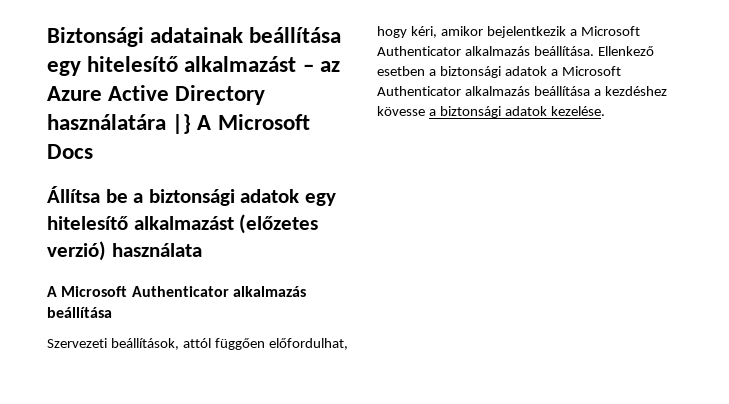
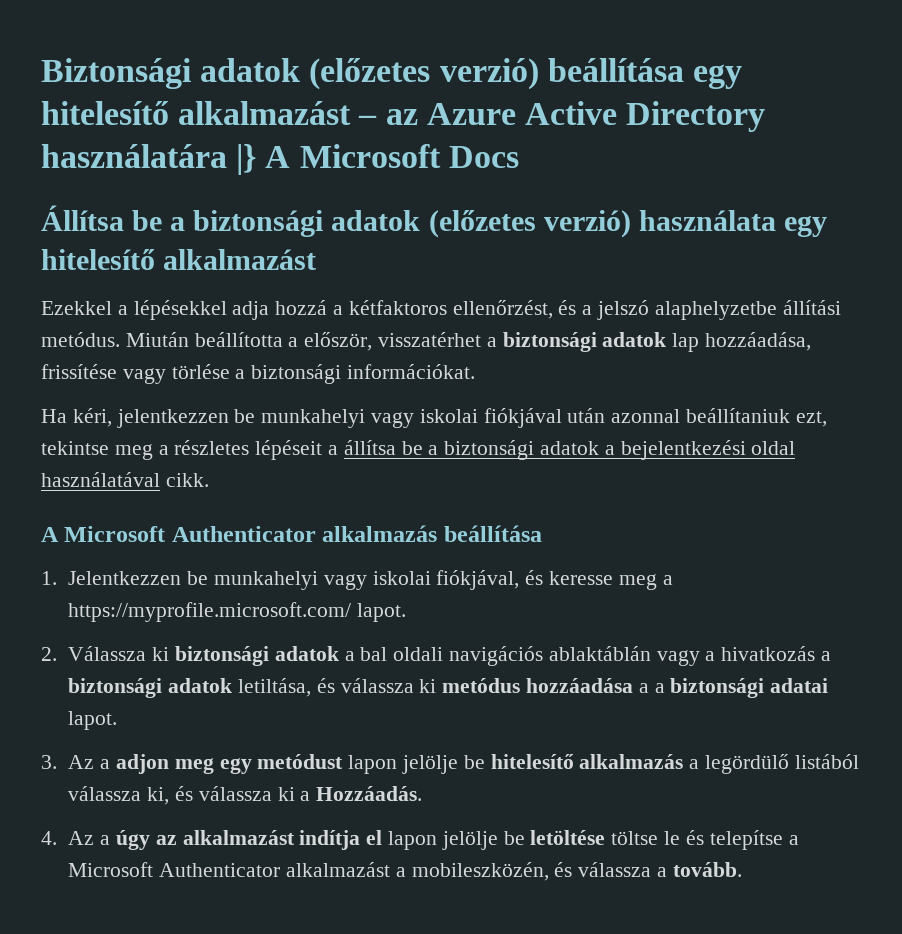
- Biztonsági adatainak beállítása egy hitelesítő alkalmazást – az Azure Active Directory használatára |} A Microsoft Docs
+ Biztonsági adatok (előzetes verzió) beállítása egy hitelesítő alkalmazást – az Azure Active Directory használatára |} A Microsoft Docs
- Állítsa be a biztonsági adatok egy hitelesítő alkalmazást (előzetes verzió) használata
+ Állítsa be a biztonsági adatok (előzetes verzió) használata egy hitelesítő alkalmazást
+ Ezekkel a lépésekkel adja hozzá a kétfaktoros ellenőrzést, és a jelszó alaphelyzetbe állítási metódus. Miután beállította a először, visszatérhet a biztonsági adatok lap hozzáadása, frissítése vagy törlése a biztonsági információkat.
+ Ha kéri, jelentkezzen be munkahelyi vagy iskolai fiókjával után azonnal beállítaniuk ezt, tekintse meg a részletes lépéseit a állítsa be a biztonsági adatok a bejelentkezési oldal használatával cikk.
- Szervezeti beállítások, attól függően előfordulhat, hogy kéri, amikor bejelentkezik a Microsoft Authenticator alkalmazás beállítása. Ellenkező esetben a biztonsági adatok a Microsoft Authenticator alkalmazás beállítása a kezdéshez kövesse a biztonsági adatok kezelése.
+ 1. Jelentkezzen be munkahelyi vagy iskolai fiókjával, és keresse meg a https://myprofile.microsoft.com/ lapot.
+ 2. Válassza ki biztonsági adatok a bal oldali navigációs ablaktáblán vagy a hivatkozás a biztonsági adatok letiltása, és válassza ki metódus hozzáadása a a biztonsági adatai lapot.
+ 3. Az a adjon meg egy metódust lapon jelölje be hitelesítő alkalmazás a legördülő listából válassza ki, és válassza ki a Hozzáadás.
+ 4. Az a úgy az alkalmazást indítja el lapon jelölje be letöltése töltse le és telepítse a Microsoft Authenticator alkalmazást a mobileszközén, és válassza a tovább.

